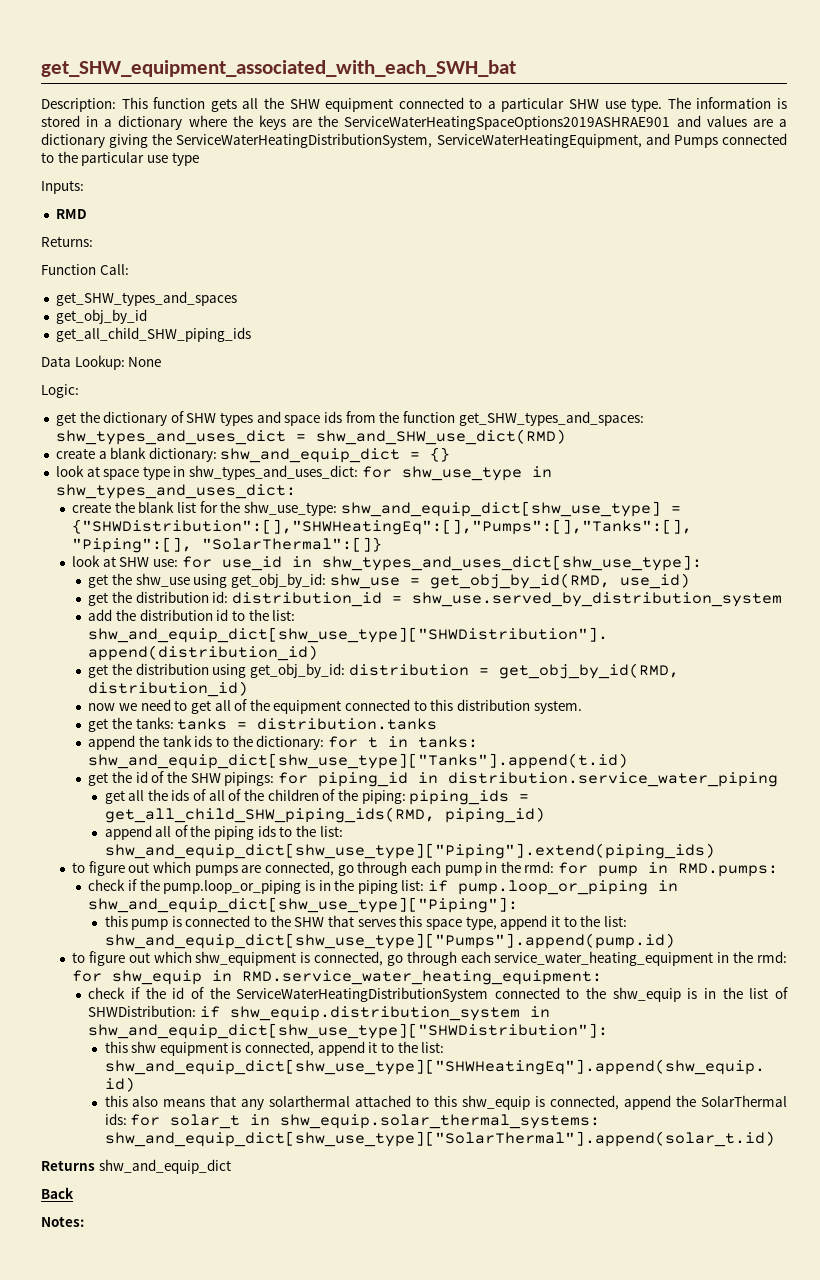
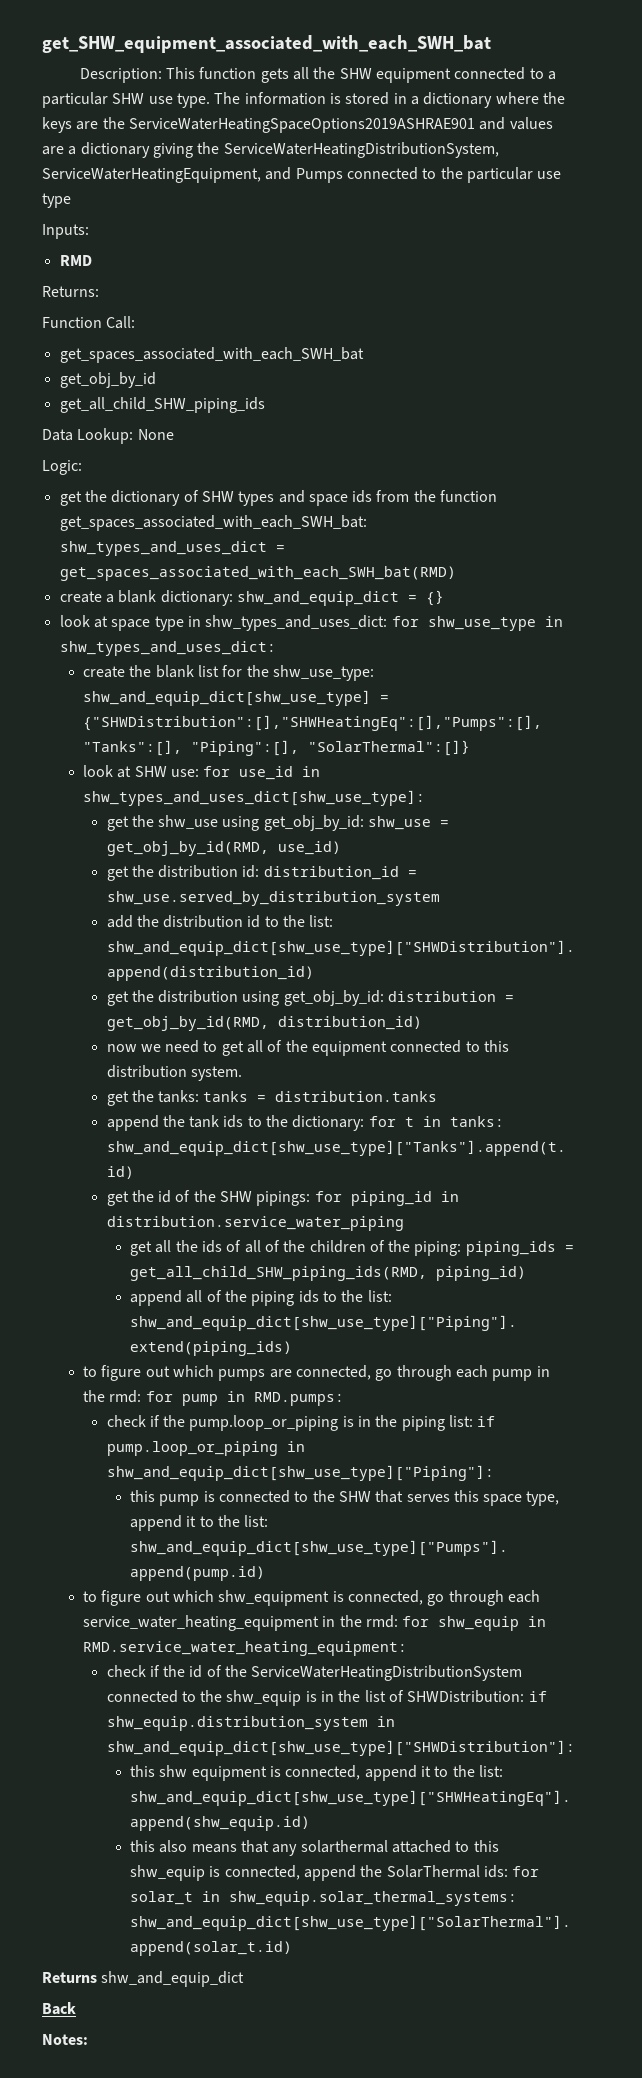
- get_SHW_types_and_spaces
+ get_spaces_associated_with_each_SWH_bat
- get the dictionary of SHW types and space ids from the function get_SHW_types_and_spaces: shw_types_and_uses_dict = shw_and_SHW_use_dict(RMD)
+ get the dictionary of SHW types and space ids from the function get_spaces_associated_with_each_SWH_bat: shw_types_and_uses_dict = get_spaces_associated_with_each_SWH_bat(RMD)

